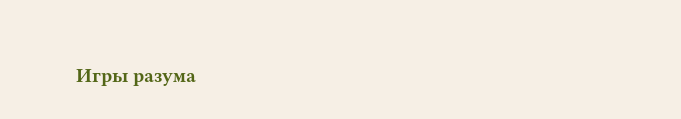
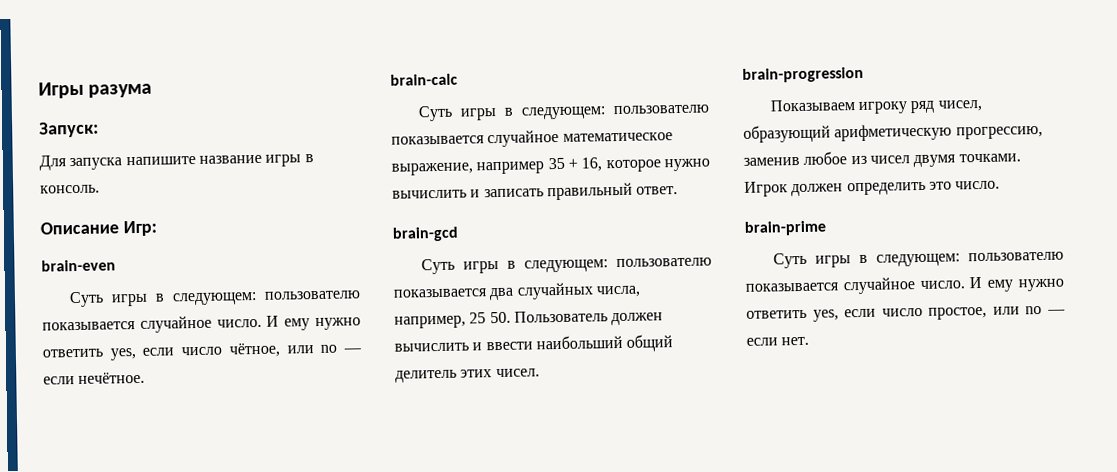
+ Запуск:
+ Для запуска напишите название игры в консоль.
+ Описание Игр:
+ brain-even
+ Суть игры в следующем: пользователю показывается случайное число. И ему нужно ответить yes, если число чётное, или no — если нечётное.
+ brain-calc
+ Суть игры в следующем: пользователю показывается случайное математическое выражение, например 35 + 16, которое нужно вычислить и записать правильный ответ.
+ brain-gcd
+ Суть игры в следующем: пользователю показывается два случайных числа, например, 25 50. Пользователь должен вычислить и ввести наибольший общий делитель этих чисел.
+ brain-progression
+ Показываем игроку ряд чисел, образующий арифметическую прогрессию, заменив любое из чисел двумя точками. Игрок должен определить это число.
+ brain-prime
+ Суть игры в следующем: пользователю показывается случайное число. И ему нужно ответить yes, если число простое, или no — если нет.

